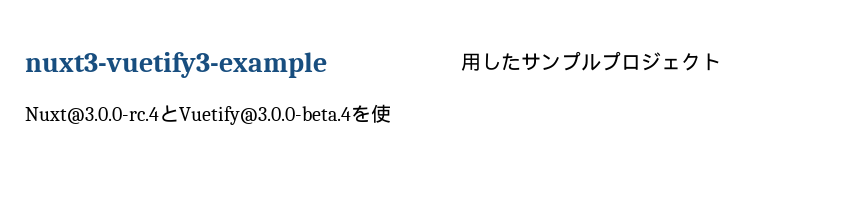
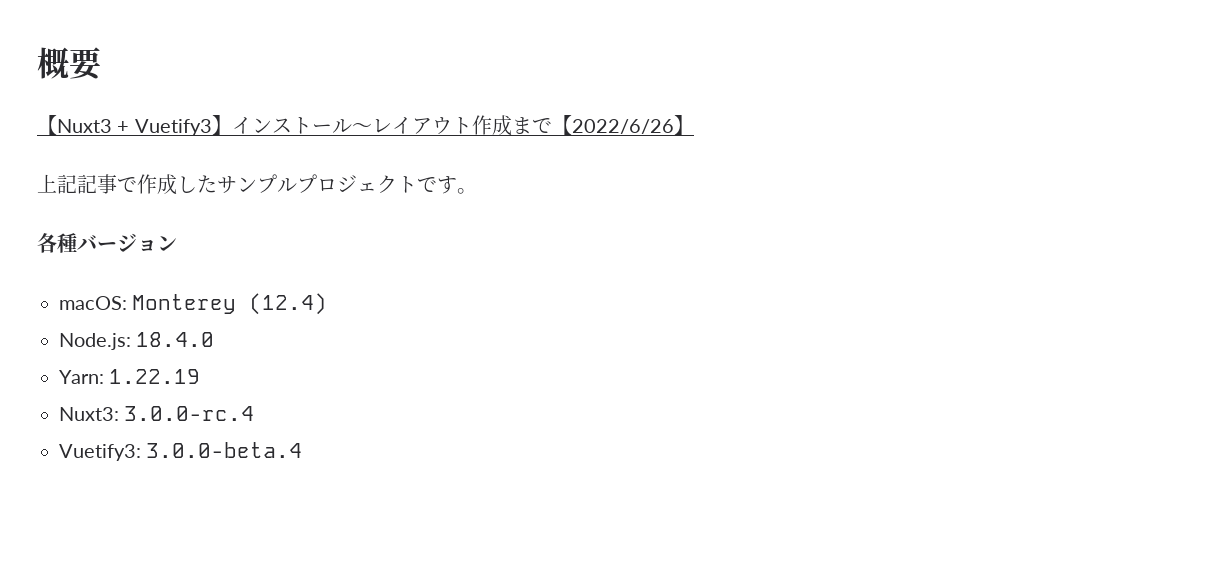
- nuxt3-vuetify3-example
- Nuxt@3.0.0-rc.4とVuetify@3.0.0-beta.4を使用したサンプルプロジェクト
+ 概要
+ 【Nuxt3 + Vuetify3】インストール〜レイアウト作成まで【2022/6/26】
+ 上記記事で作成したサンプルプロジェクトです。
+ 各種バージョン
+ macOS: Monterey (12.4)
+ Node.js: 18.4.0
+ Yarn: 1.22.19
+ Nuxt3: 3.0.0-rc.4
+ Vuetify3: 3.0.0-beta.4

